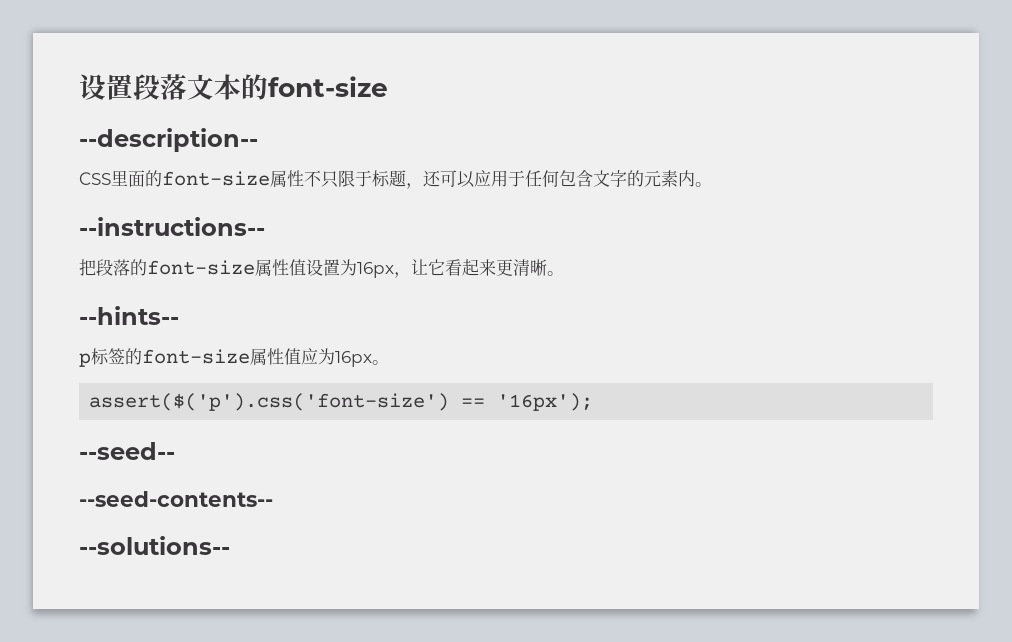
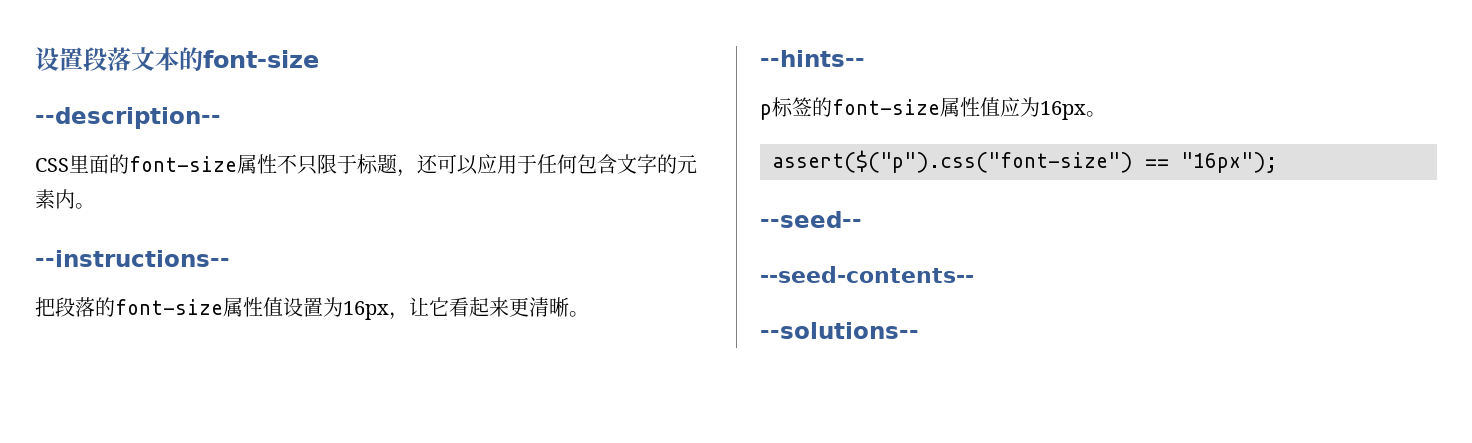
- assert($('p').css('font-size') == '16px');
+ assert($("p").css("font-size") == "16px");

